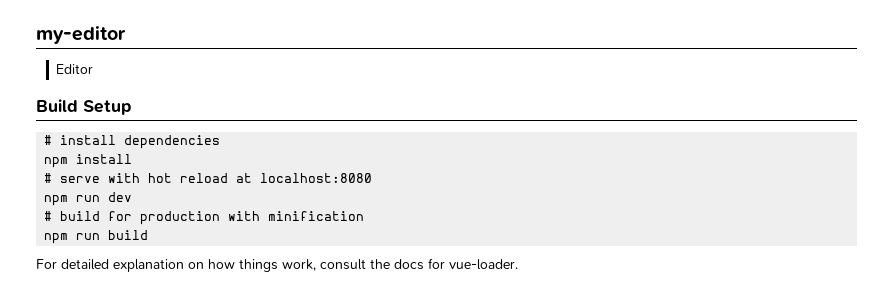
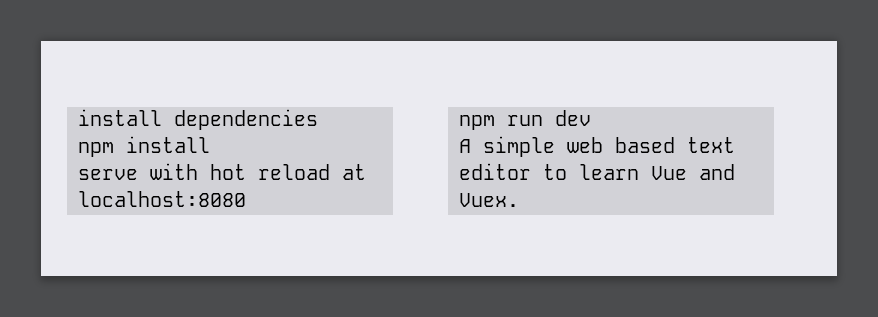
- my-editor
- Editor
- Build Setup
- # install dependencies
+ install dependencies
- # serve with hot reload at localhost:8080
+ serve with hot reload at localhost:8080
- # build for production with minification
- npm run build
- For detailed explanation on how things work, consult the docs for vue-loader.
+ A simple web based text editor to learn Vue and Vuex.

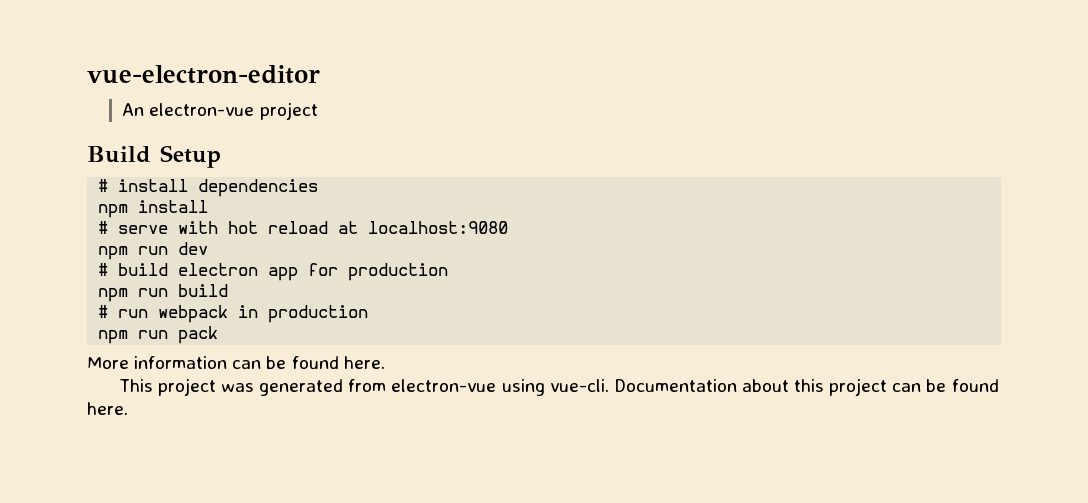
- install dependencies
+ vue-electron-editor
+ An electron-vue project
+ Build Setup
+ # install dependencies
- serve with hot reload at localhost:8080
+ # serve with hot reload at localhost:9080
- A simple web based text editor to learn Vue and Vuex.
+ # build electron app for production
+ npm run build
+ # run webpack in production
+ npm run pack
+ More information can be found here.
+ This project was generated from electron-vue using vue-cli. Documentation about this project can be found here.

